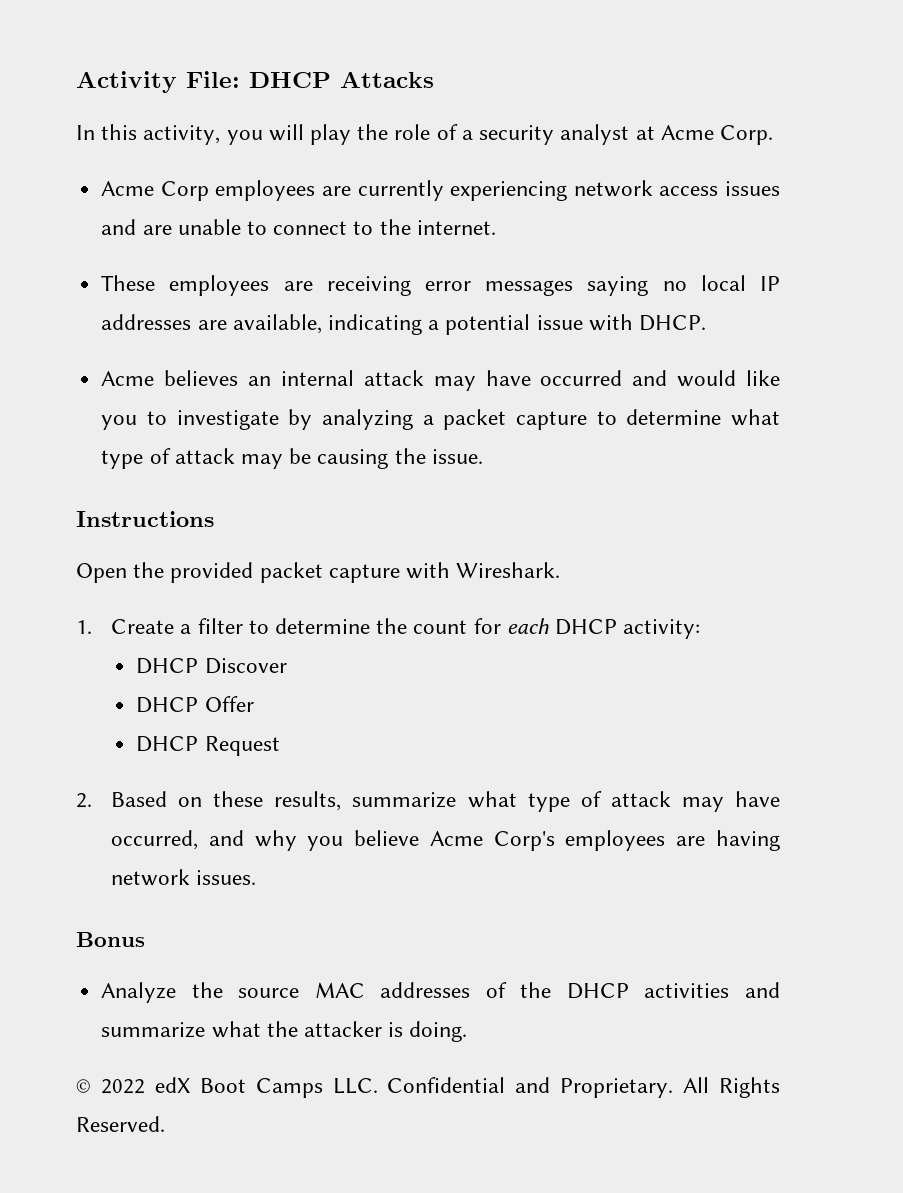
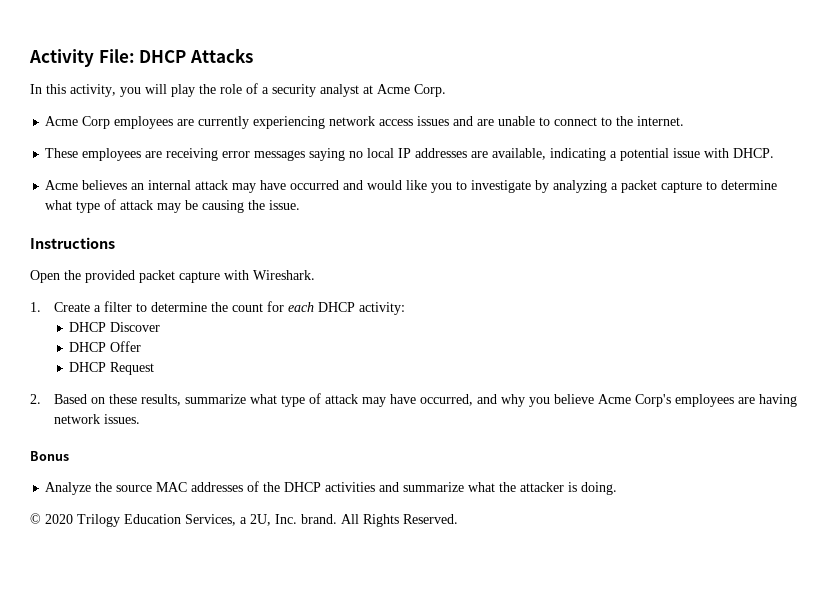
- © 2022 edX Boot Camps LLC. Confidential and Proprietary.
+ © 2020 Trilogy Education Services, a 2U, Inc. brand.

